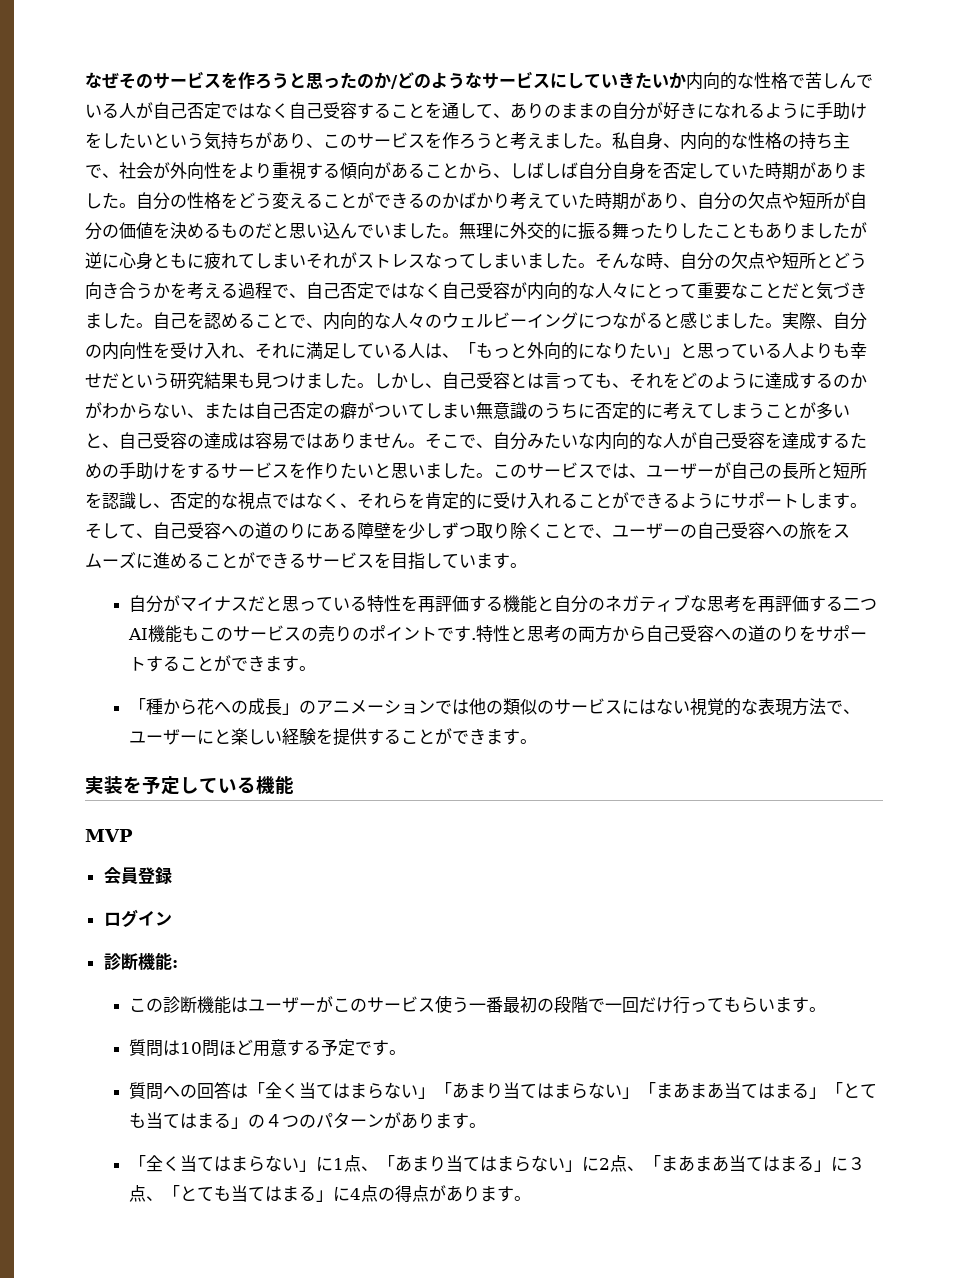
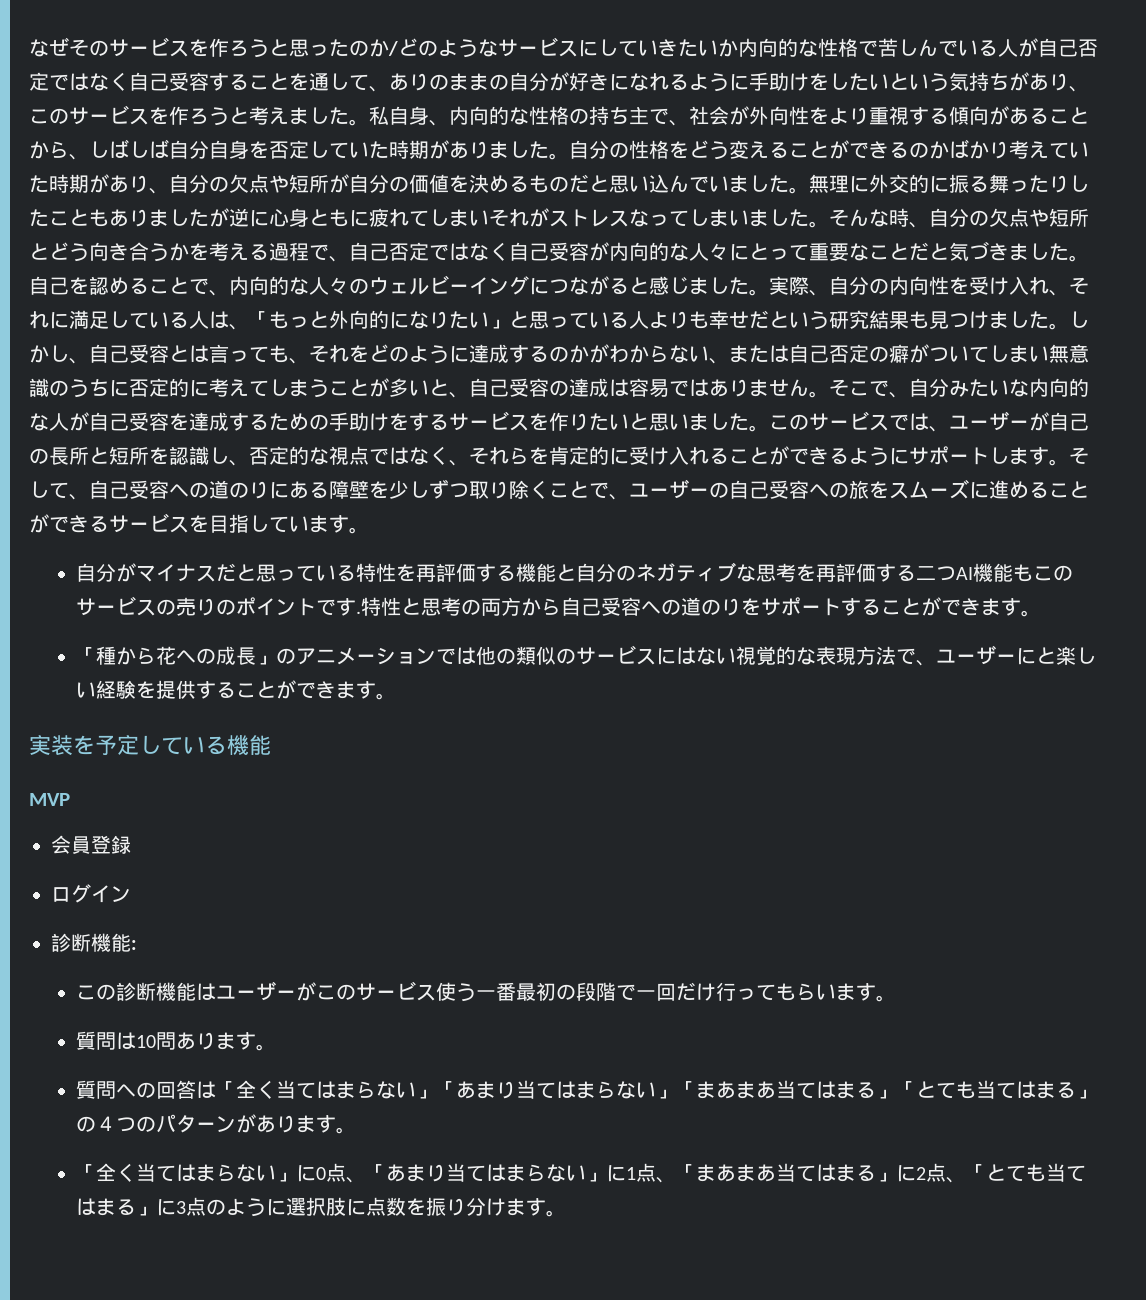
- 質問は10問ほど用意する予定です。
+ 質問は10問あります。
- 「全く当てはまらない」に1点、「あまり当てはまらない」に2点、「まあまあ当てはまる」に３点、「とても当てはまる」に4点の得点があります。
+ 「全く当てはまらない」に0点、「あまり当てはまらない」に1点、「まあまあ当てはまる」に2点、「とても当てはまる」に3点のように選択肢に点数を振り分けます。

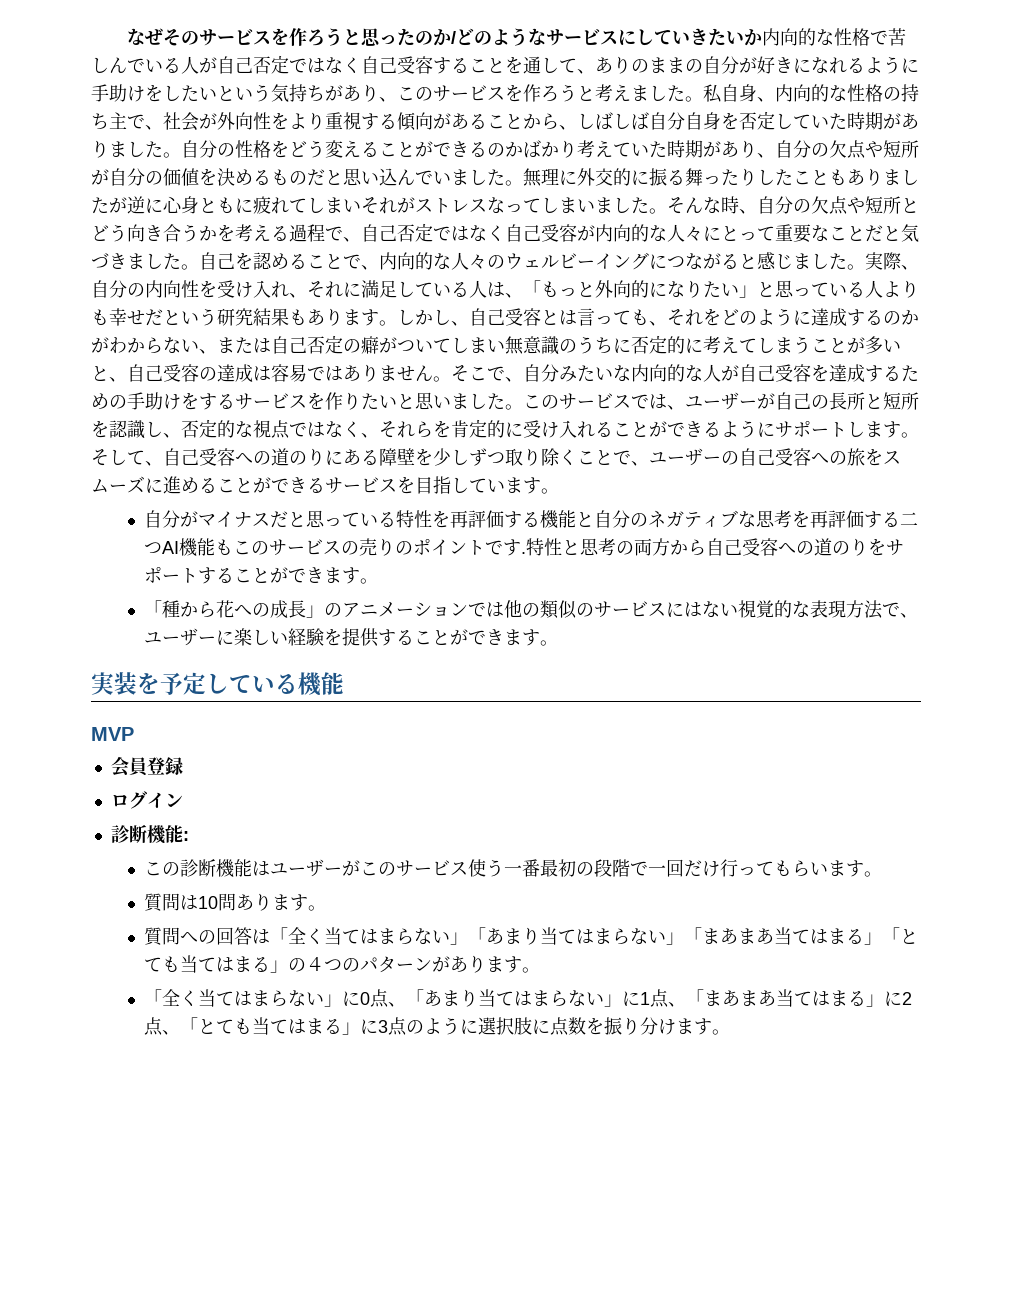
- 実際、自分の内向性を受け入れ、それに満足している人は、「もっと外向的になりたい」と思っている人よりも幸せだという研究結果も見つけました。
+ 実際、自分の内向性を受け入れ、それに満足している人は、「もっと外向的になりたい」と思っている人よりも幸せだという研究結果もあります。
- 「種から花への成長」のアニメーションでは他の類似のサービスにはない視覚的な表現方法で、ユーザーにと楽しい経験を提供することができます。
+ 「種から花への成長」のアニメーションでは他の類似のサービスにはない視覚的な表現方法で、ユーザーに楽しい経験を提供することができます。

